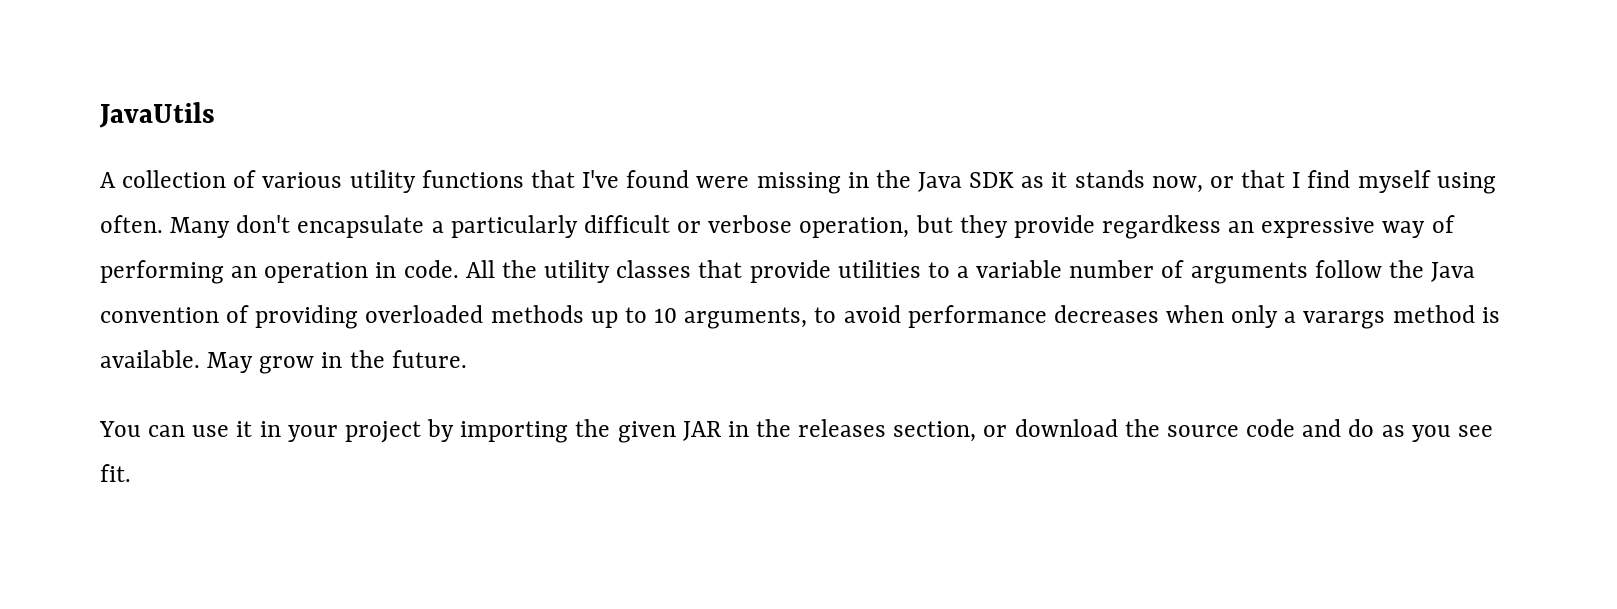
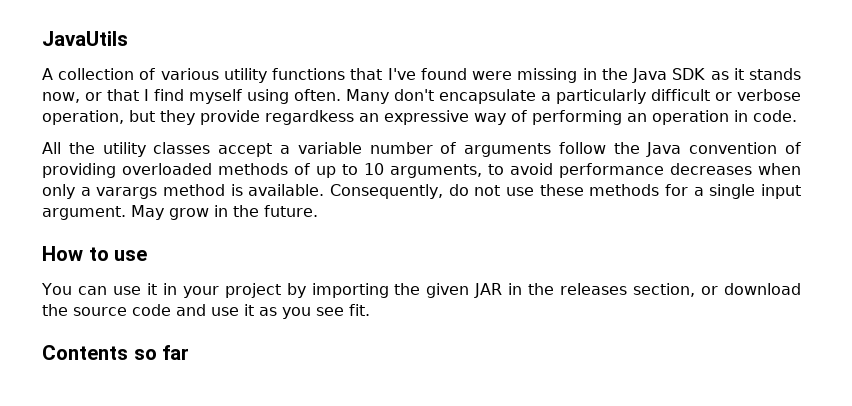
- Many don't encapsulate a particularly difficult or verbose operation, but they provide regardkess an expressive way of performing an operation in code. All the utility classes that provide utilities to a variable number of arguments follow the Java convention of providing overloaded methods up to 10 arguments, to avoid performance decreases when only a varargs method is available.
+ Many don't encapsulate a particularly difficult or verbose operation, but they provide regardkess an expressive way of performing an operation in code.
+ All the utility classes accept a variable number of arguments follow the Java convention of providing overloaded methods of up to 10 arguments, to avoid performance decreases when only a varargs method is available.
+ Consequently, do not use these methods for a single input argument.
+ How to use
- You can use it in your project by importing the given JAR in the releases section, or download the source code and do as you see fit.
+ You can use it in your project by importing the given JAR in the releases section, or download the source code and use it as you see fit.
+ Contents so far

